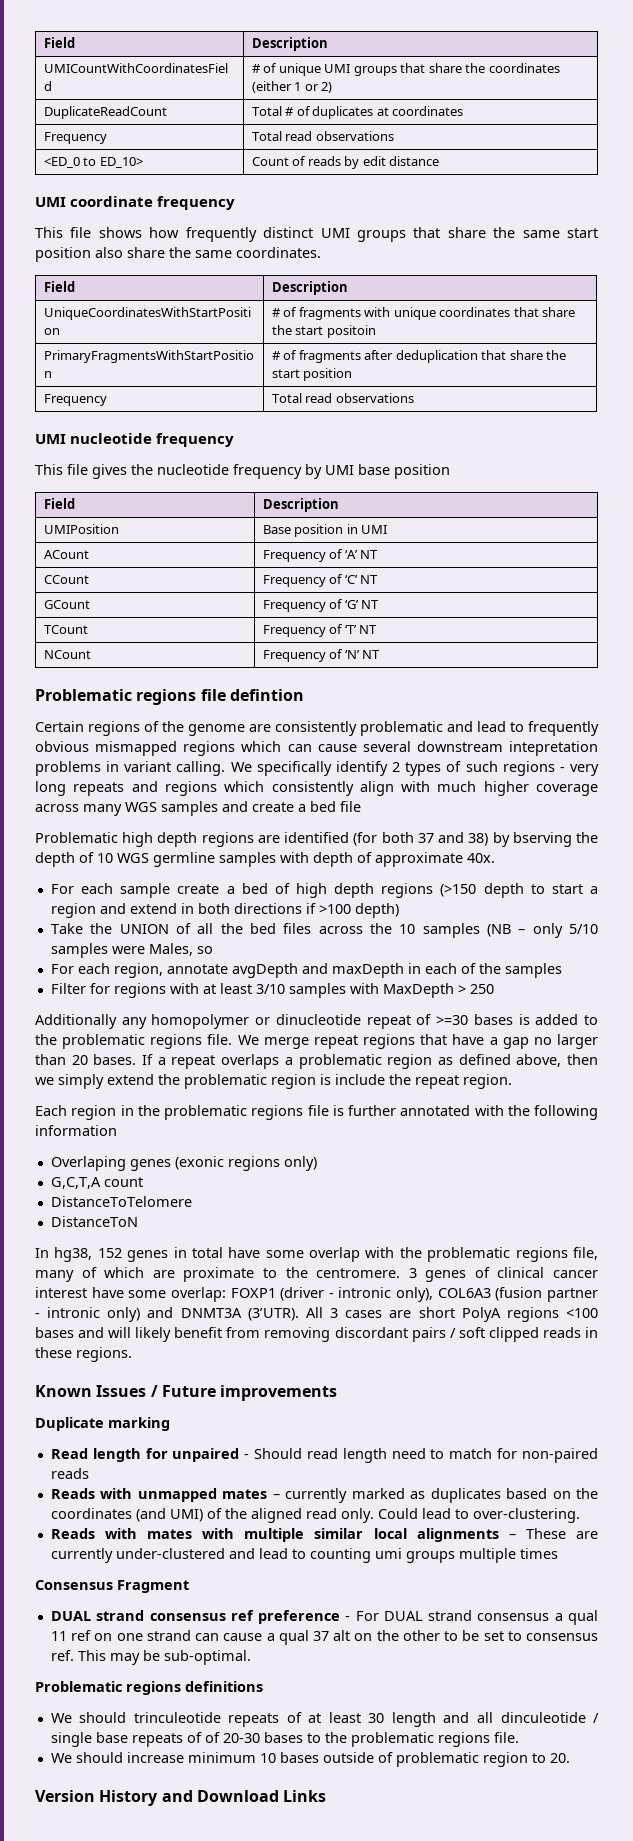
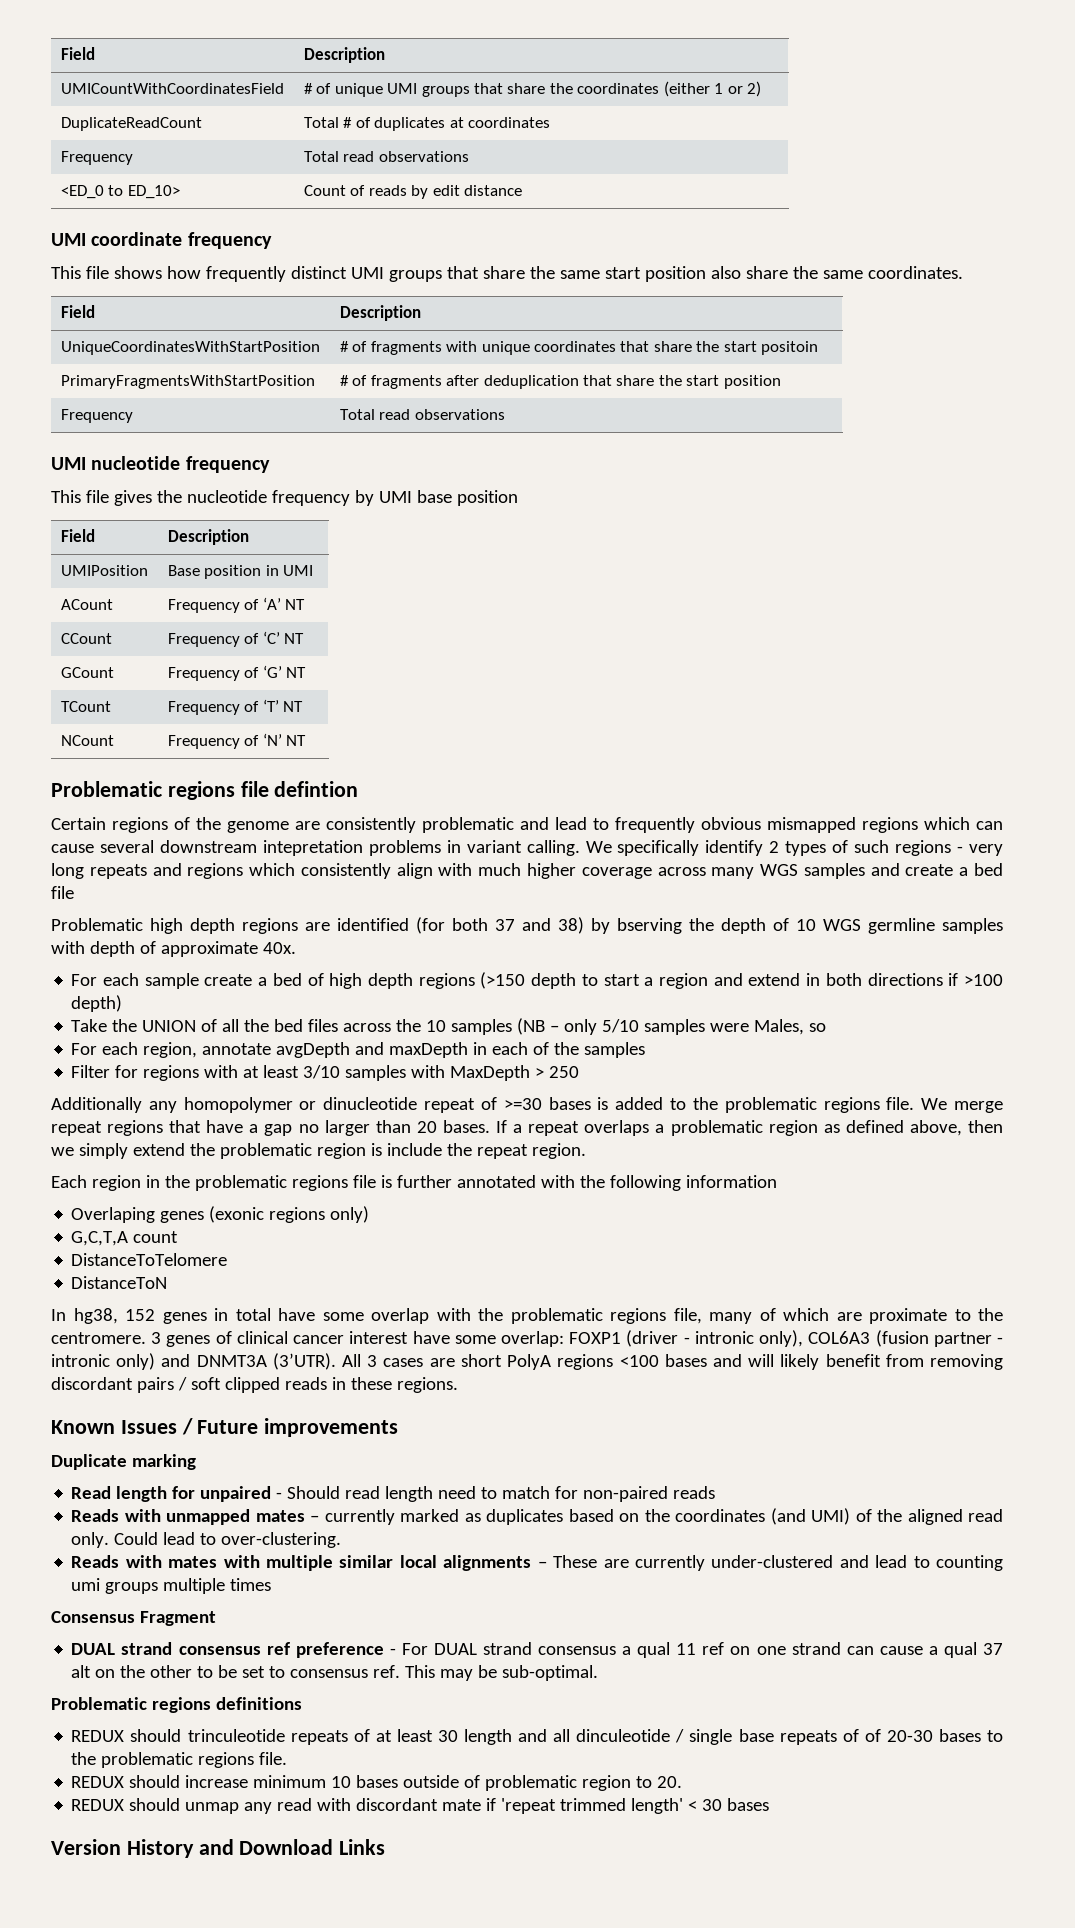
- We should trinculeotide repeats of at least 30 length and all dinculeotide / single base repeats of of 20-30 bases to the problematic regions file.
+ REDUX should trinculeotide repeats of at least 30 length and all dinculeotide / single base repeats of of 20-30 bases to the problematic regions file.
- We should increase minimum 10 bases outside of problematic region to 20.
+ REDUX should increase minimum 10 bases outside of problematic region to 20.
+ REDUX should unmap any read with discordant mate if 'repeat trimmed length' < 30 bases

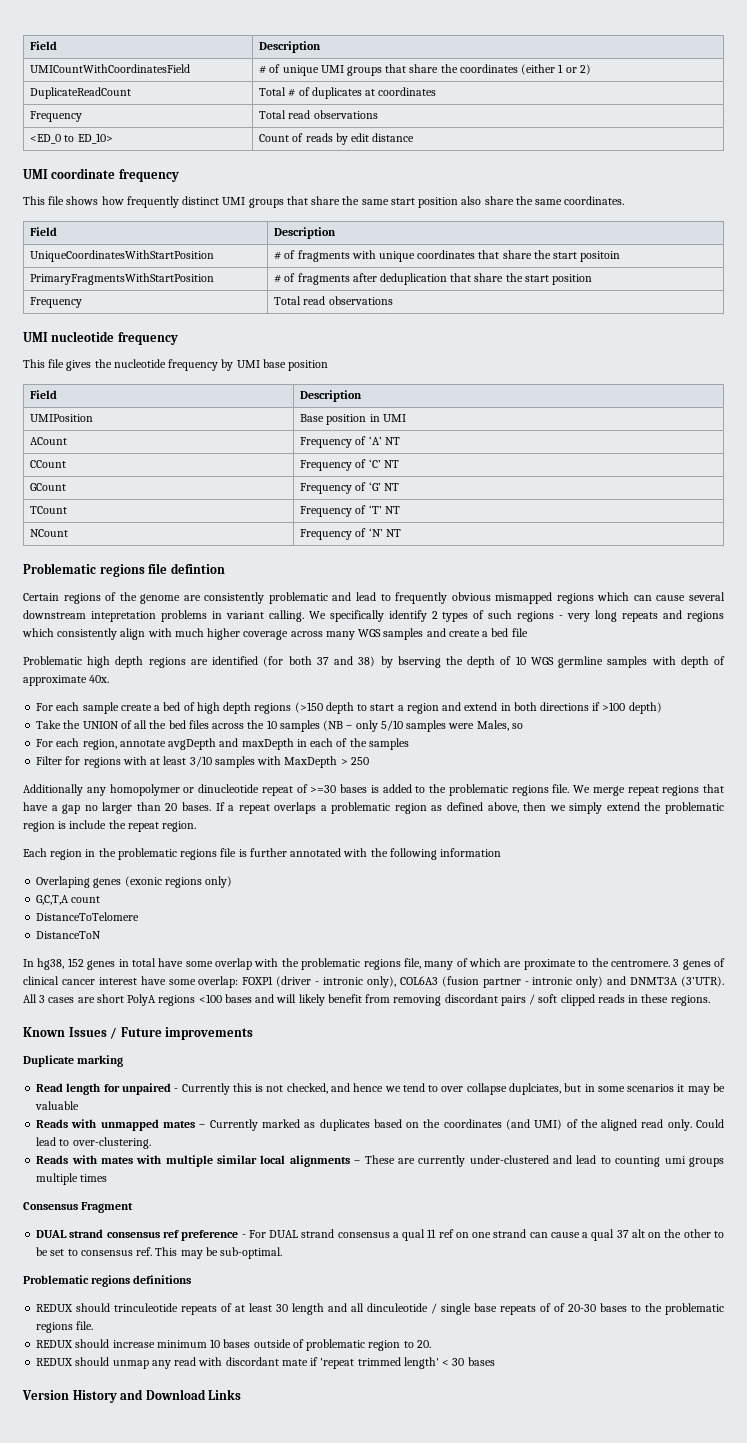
- Read length for unpaired - Should read length need to match for non-paired reads
+ Read length for unpaired - Currently this is not checked, and hence we tend to over collapse duplciates, but in some scenarios it may be valuable
- Reads with unmapped mates – currently marked as duplicates based on the coordinates (and UMI) of the aligned read only.
+ Reads with unmapped mates – Currently marked as duplicates based on the coordinates (and UMI) of the aligned read only.

